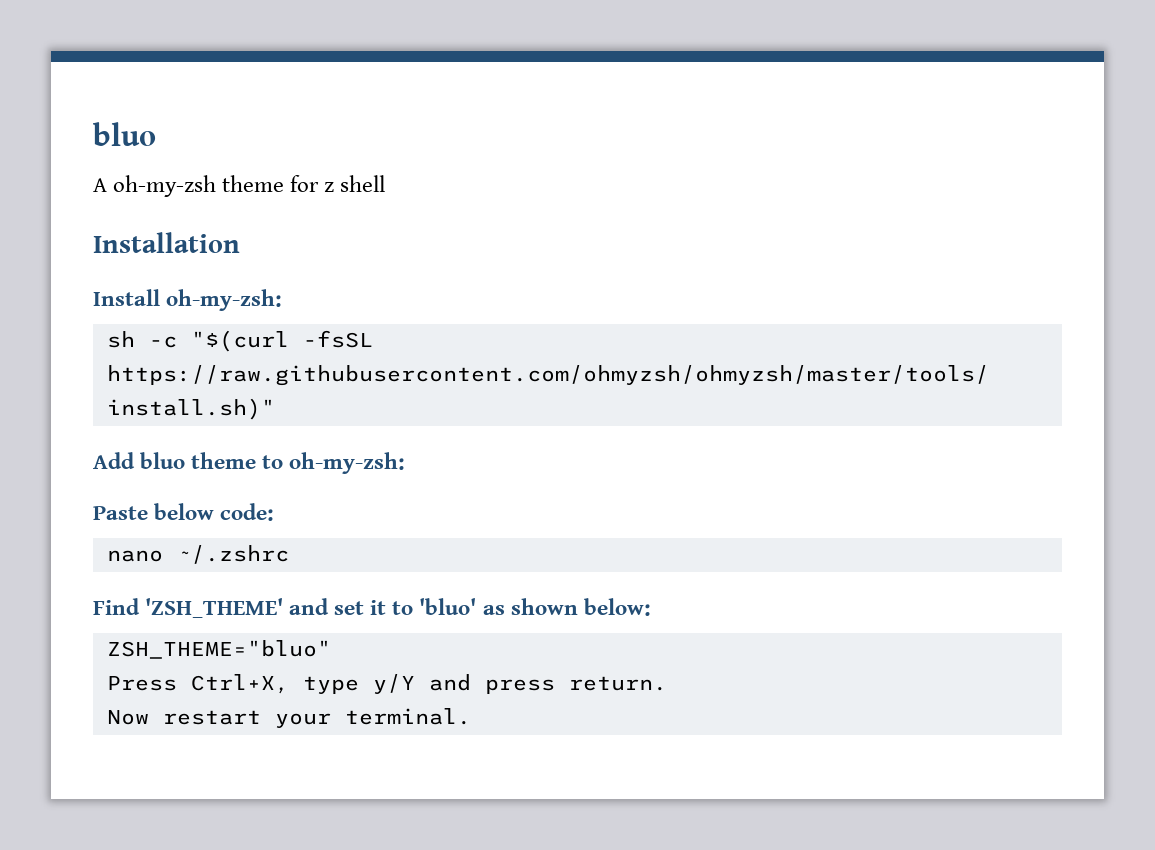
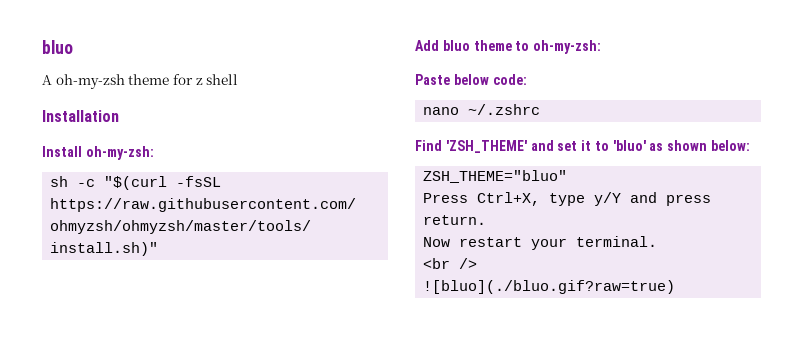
+ <br />
+ ![bluo](./bluo.gif?raw=true)

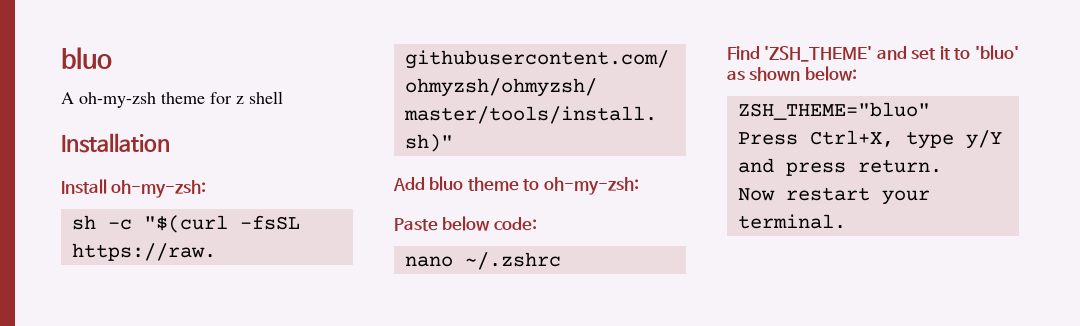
- <br />
- ![bluo](./bluo.gif?raw=true)

